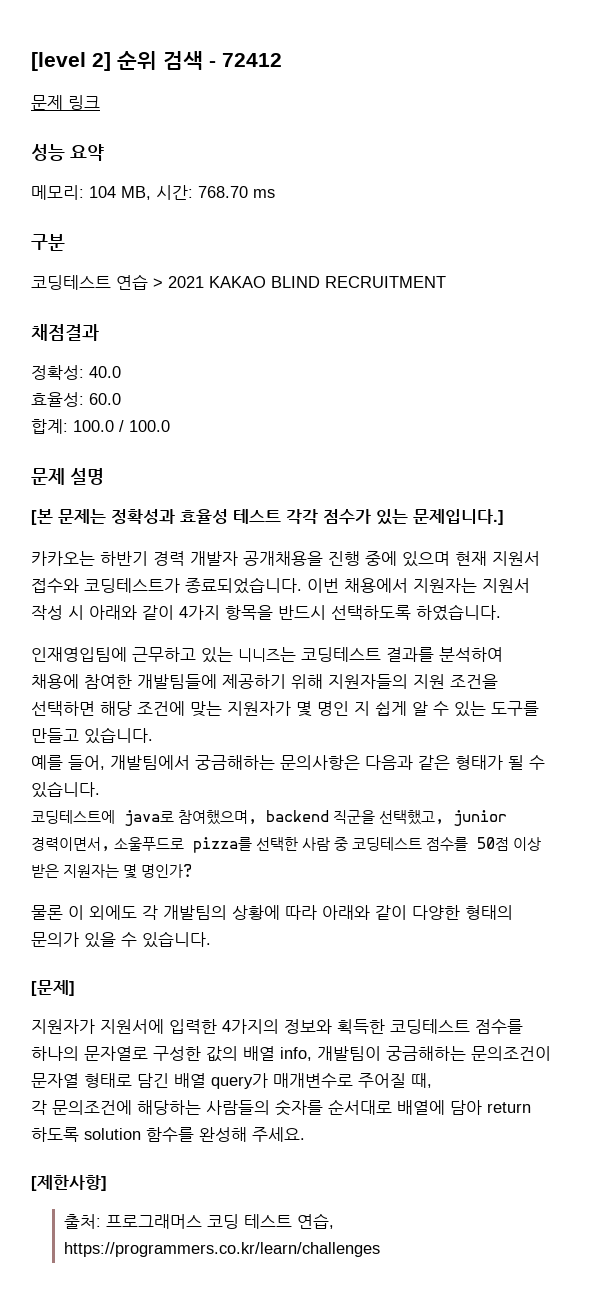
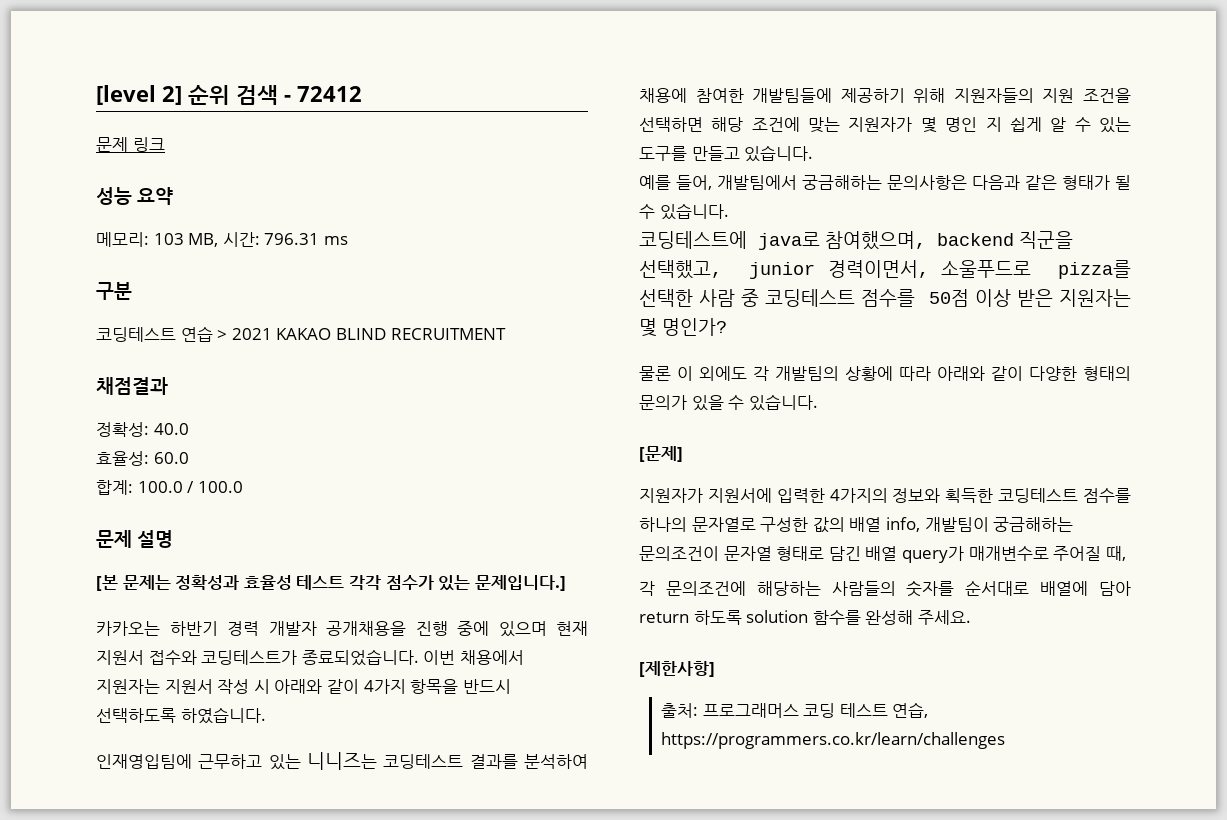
- 메모리: 104 MB, 시간: 768.70 ms
+ 메모리: 103 MB, 시간: 796.31 ms

